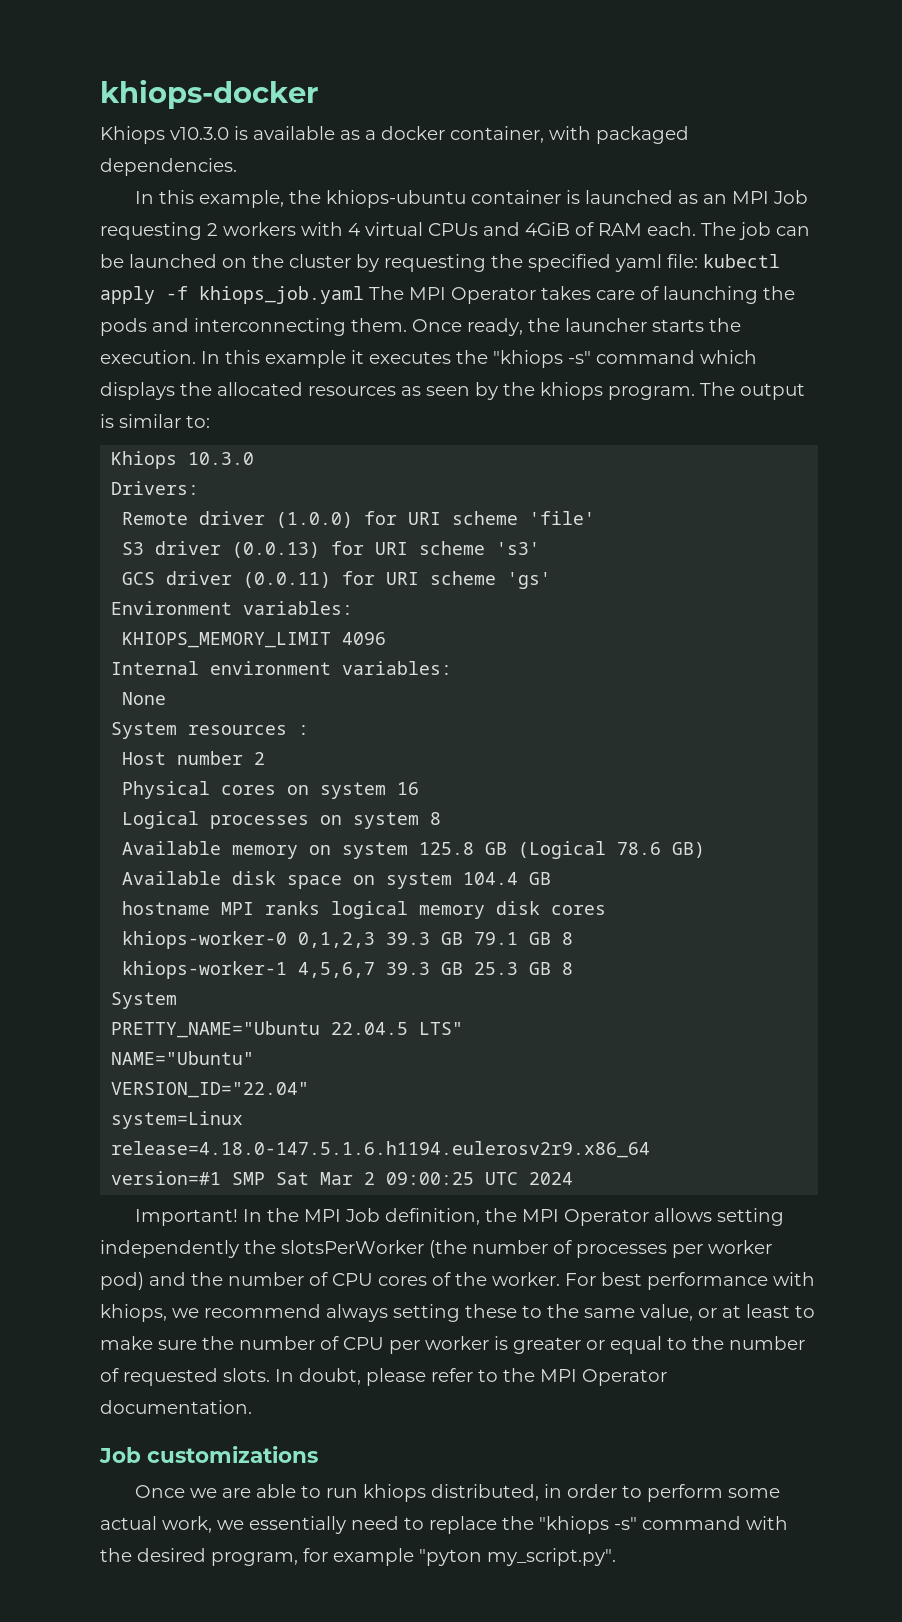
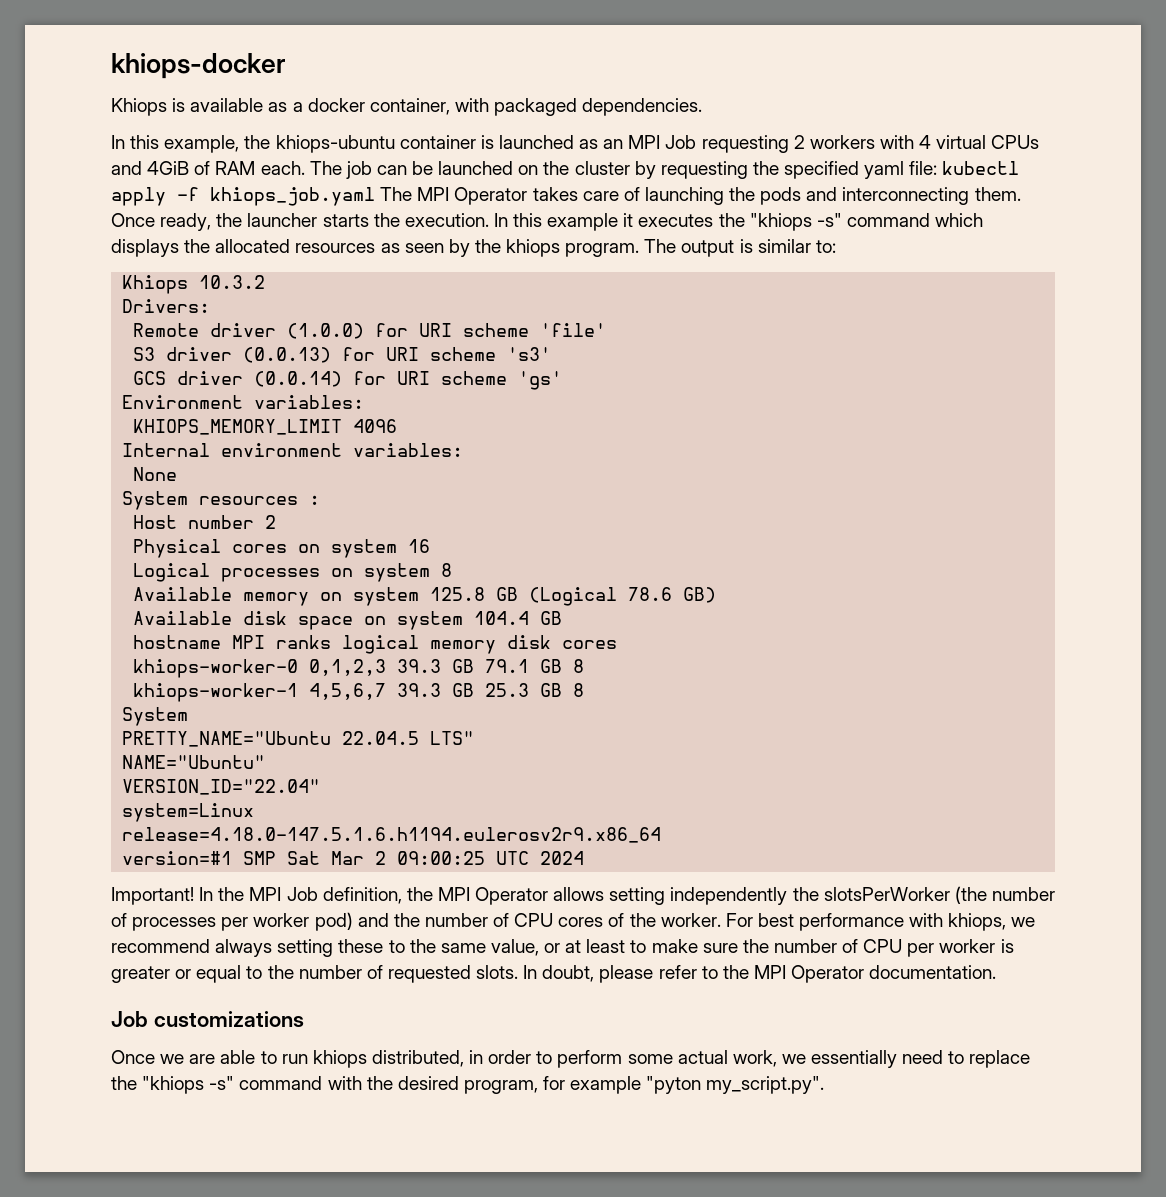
- Khiops v10.3.0 is available as a docker container, with packaged dependencies.
+ Khiops is available as a docker container, with packaged dependencies.
- Khiops 10.3.0
+ Khiops 10.3.2
- GCS driver (0.0.11) for URI scheme 'gs'
+ GCS driver (0.0.14) for URI scheme 'gs'

